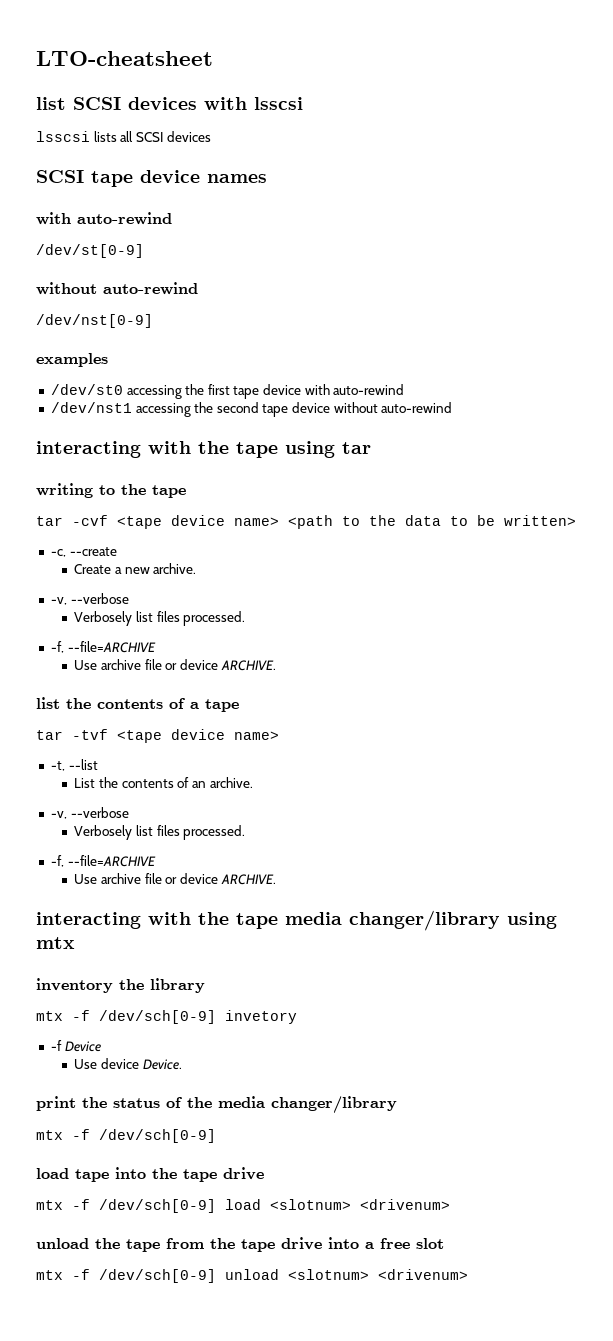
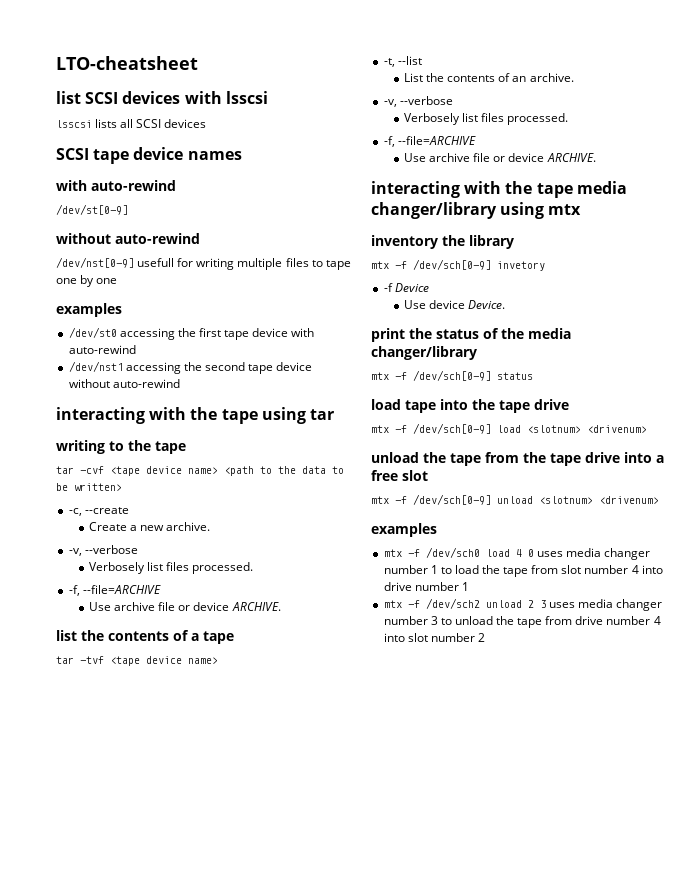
- /dev/nst[0-9]
+ /dev/nst[0-9] usefull for writing multiple files to tape one by one
  print the status of the media changer/library
- mtx -f /dev/sch[0-9]
+ mtx -f /dev/sch[0-9] status
  mtx -f /dev/sch[0-9] unload <slotnum> <drivenum>
+ examples
+ mtx -f /dev/sch0 load 4 0 uses media changer number 1 to load the tape from slot number 4 into drive number 1
+ mtx -f /dev/sch2 unload 2 3 uses media changer number 3 to unload the tape from drive number 4 into slot number 2

